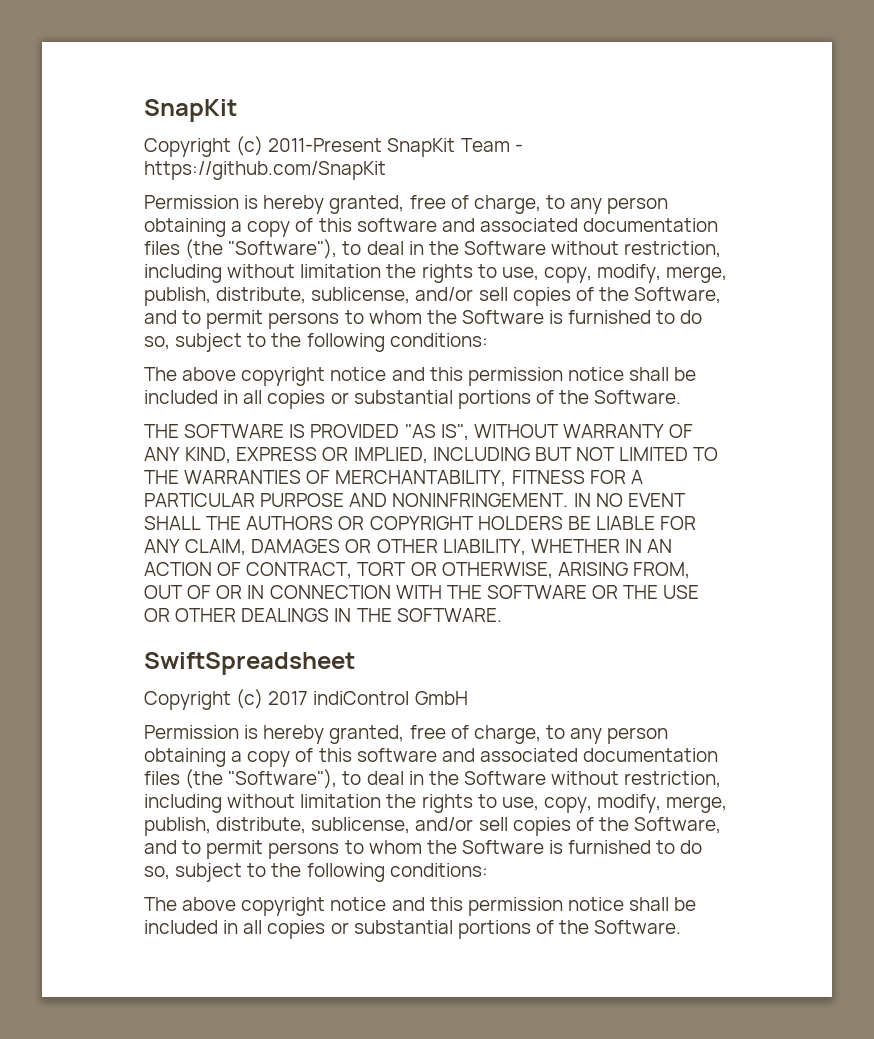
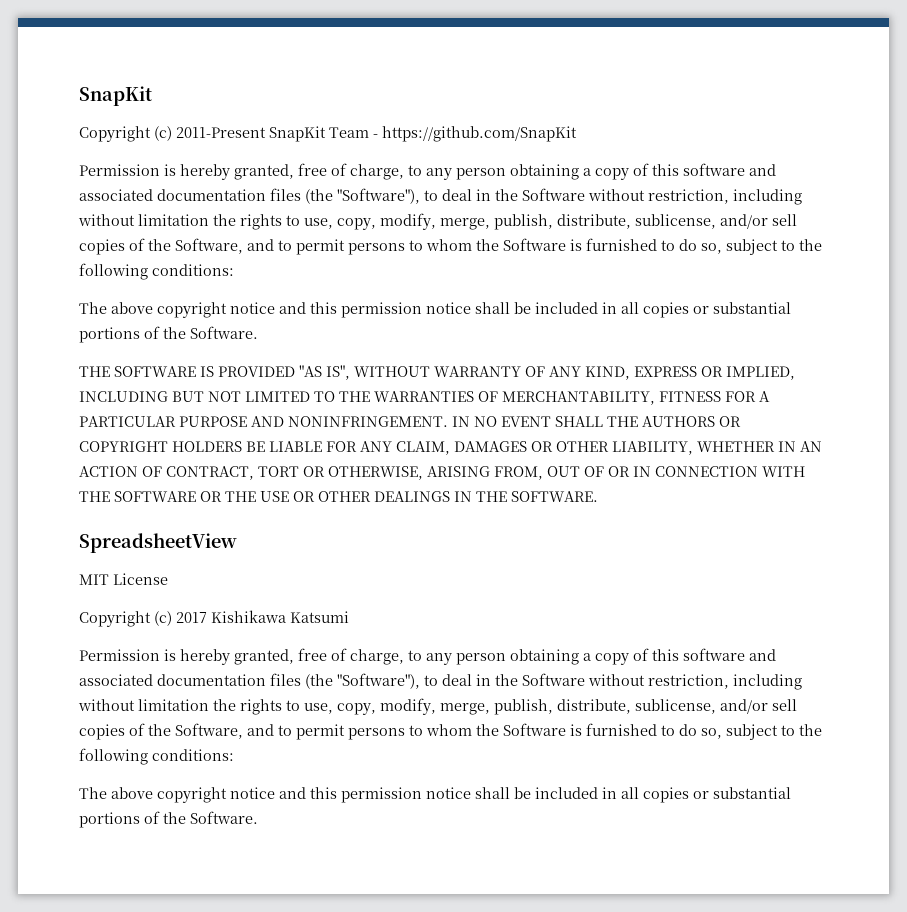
- SwiftSpreadsheet
+ SpreadsheetView
+ MIT License
- Copyright (c) 2017 indiControl GmbH
+ Copyright (c) 2017 Kishikawa Katsumi

